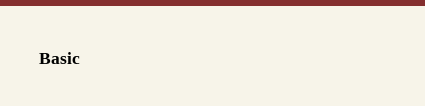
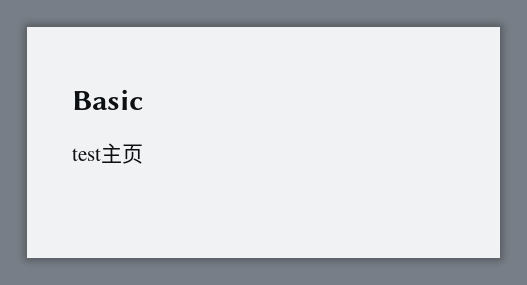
+ test主页

